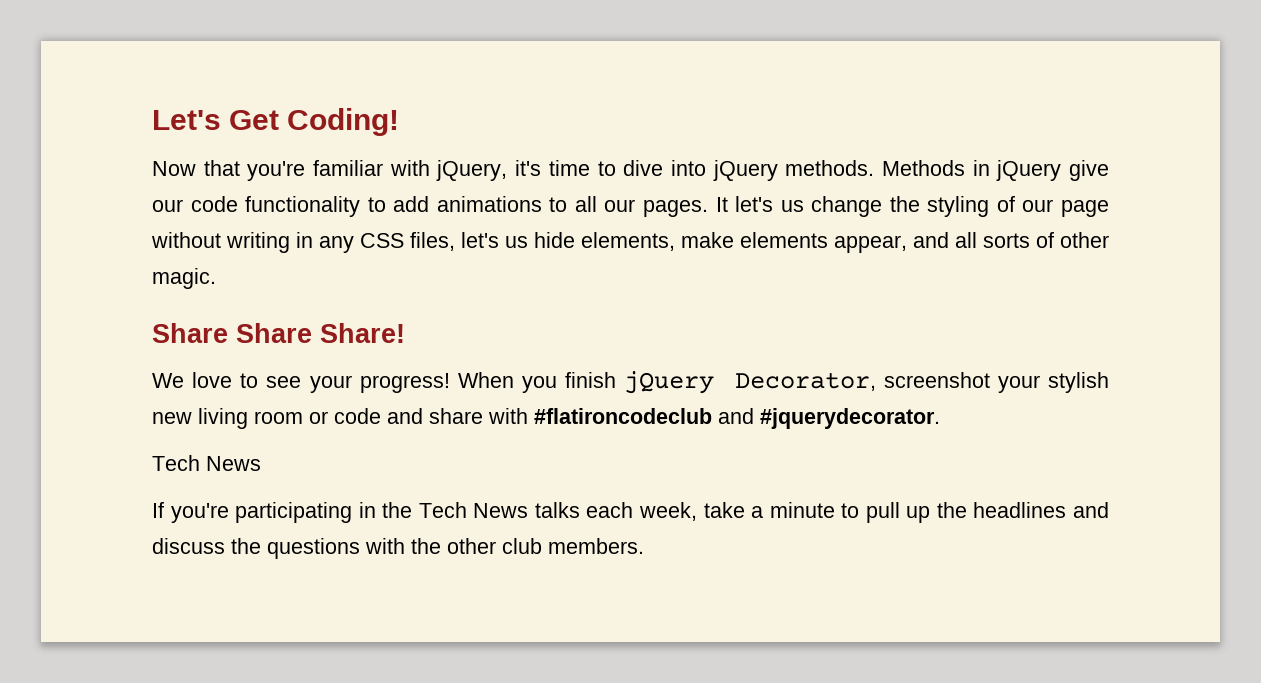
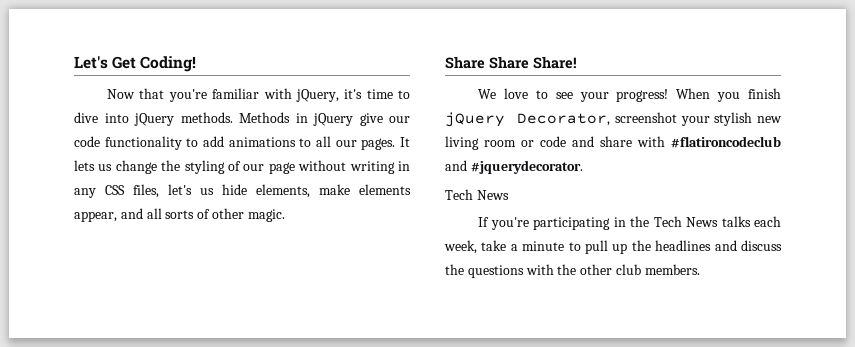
- It let's us change the styling of our page without writing in any CSS files, let's us hide elements, make elements appear, and all sorts of other magic.
+ It lets us change the styling of our page without writing in any CSS files, let's us hide elements, make elements appear, and all sorts of other magic.

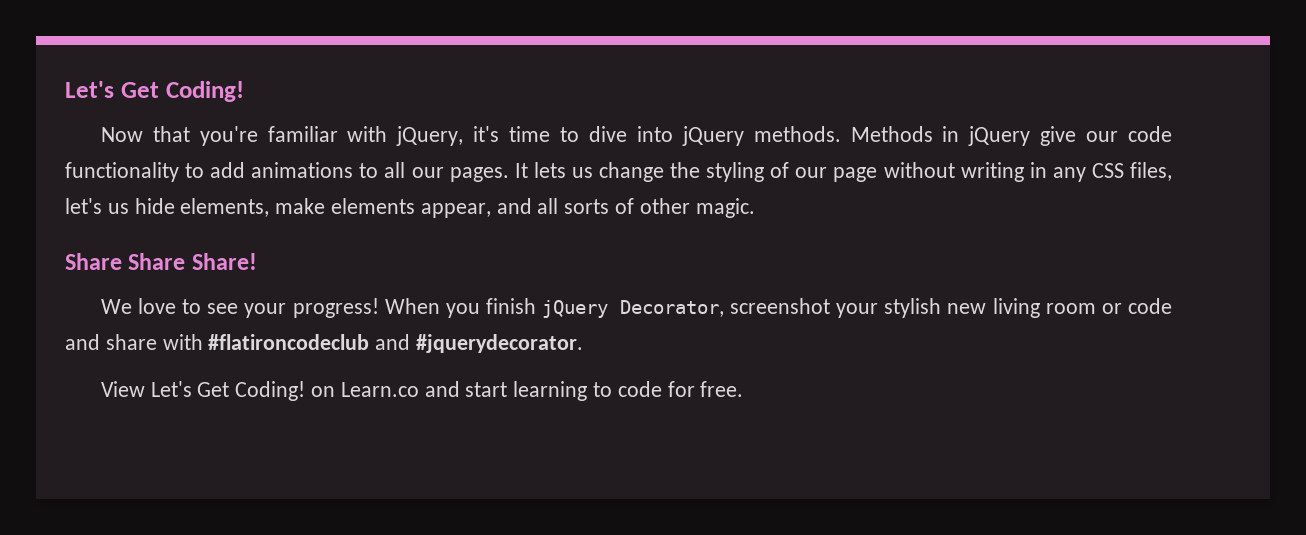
  When you finish jQuery Decorator, screenshot your stylish new living room or code and share with #flatironcodeclub and #jquerydecorator.
- Tech News
- If you're participating in the Tech News talks each week, take a minute to pull up the headlines and discuss the questions with the other club members.
+ View Let's Get Coding! on Learn.co and start learning to code for free.

